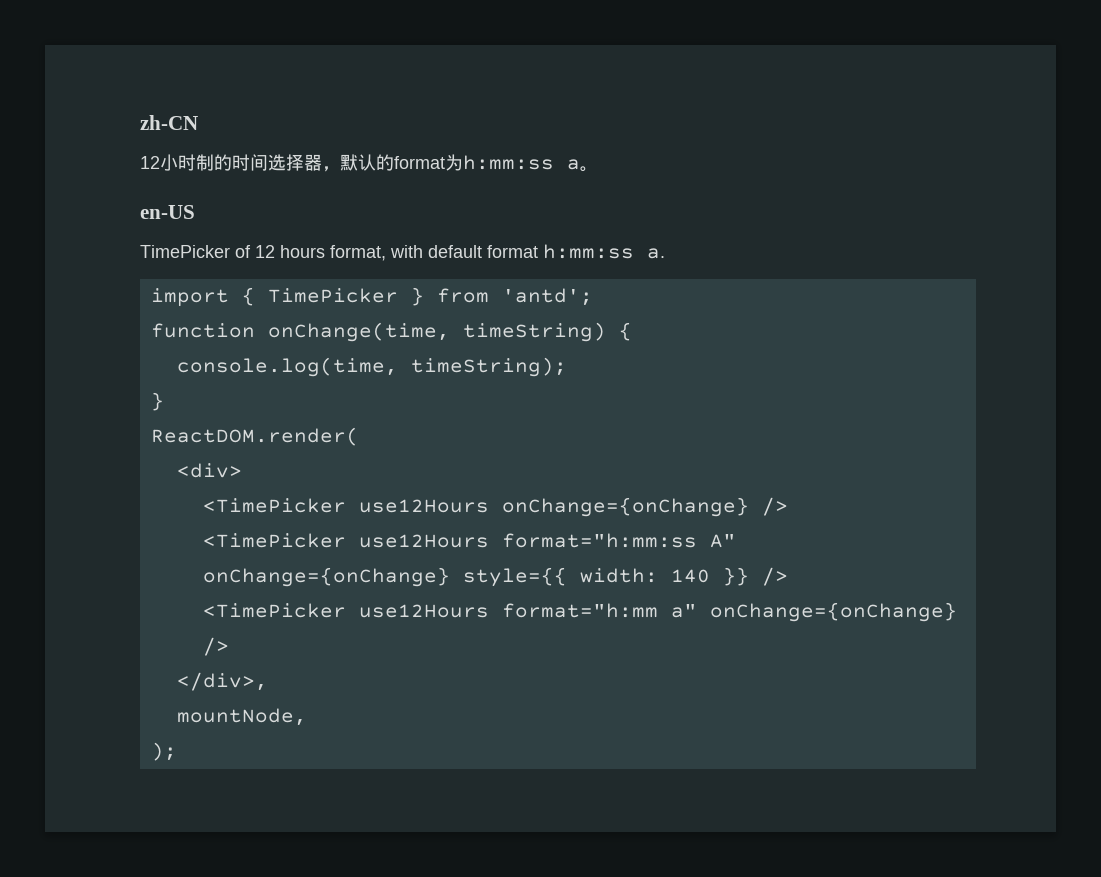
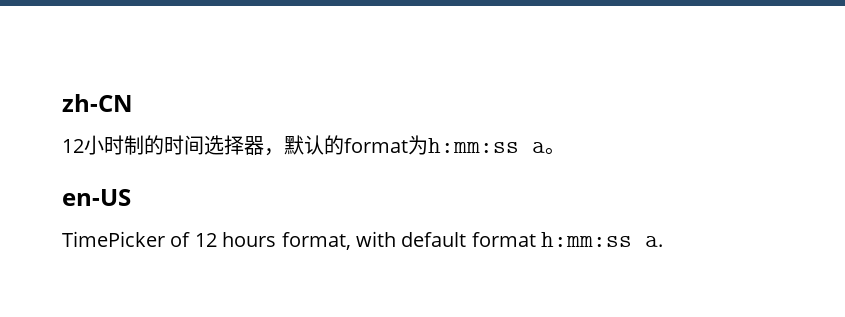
- import { TimePicker } from 'antd';
- function onChange(time, timeString) {
- console.log(time, timeString);
- }
- ReactDOM.render(
- <div>
- <TimePicker use12Hours onChange={onChange} />
- <TimePicker use12Hours format="h:mm:ss A" onChange={onChange} style={{ width: 140 }} />
- <TimePicker use12Hours format="h:mm a" onChange={onChange} />
- </div>,
- mountNode,
- );

